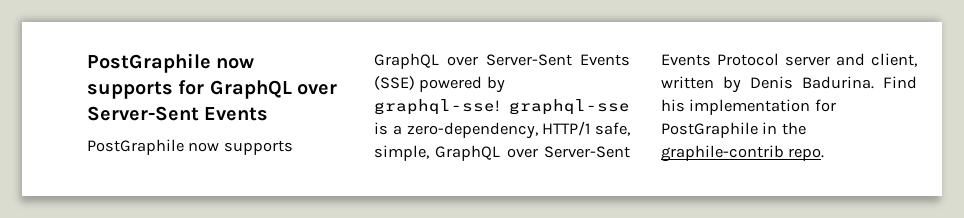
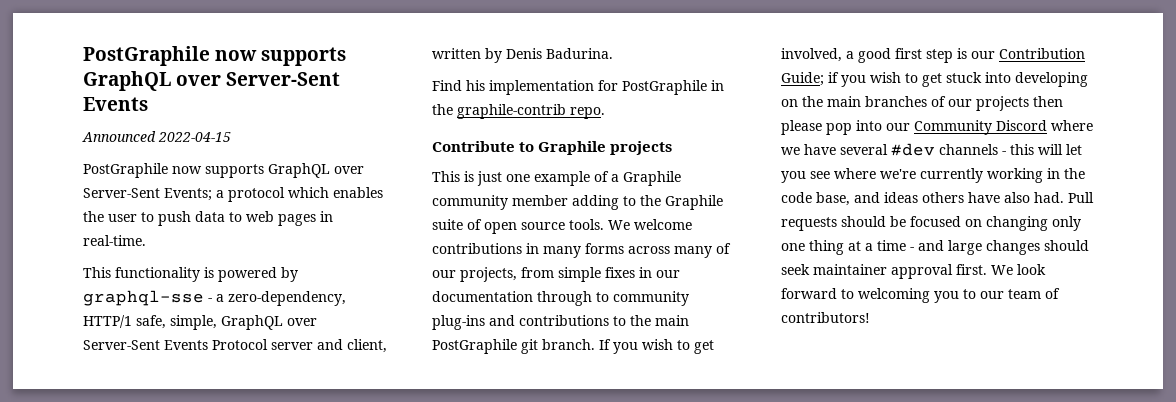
- PostGraphile now supports for GraphQL over Server-Sent Events
- PostGraphile now supports GraphQL over Server-Sent Events (SSE) powered by graphql-sse! graphql-sse is a zero-dependency, HTTP/1 safe, simple, GraphQL over Server-Sent Events Protocol server and client, written by Denis Badurina. Find his implementation for PostGraphile in the graphile-contrib repo.
+ PostGraphile now supports GraphQL over Server-Sent Events
+ Announced 2022-04-15
+ PostGraphile now supports GraphQL over Server-Sent Events; a protocol which enables the user to push data to web pages in real-time.
+ This functionality is powered by graphql-sse - a zero-dependency, HTTP/1 safe, simple, GraphQL over Server-Sent Events Protocol server and client, written by Denis Badurina.
+ Find his implementation for PostGraphile in the graphile-contrib repo.
+ Contribute to Graphile projects
+ This is just one example of a Graphile community member adding to the Graphile suite of open source tools. We welcome contributions in many forms across many of our projects, from simple fixes in our documentation through to community plug-ins and contributions to the main PostGraphile git branch. If you wish to get involved, a good first step is our Contribution Guide; if you wish to get stuck into developing on the main branches of our projects then please pop into our Community Discord where we have several #dev channels - this will let you see where we're currently working in the code base, and ideas others have also had. Pull requests should be focused on changing only one thing at a time - and large changes should seek maintainer approval first. We look forward to welcoming you to our team of contributors!

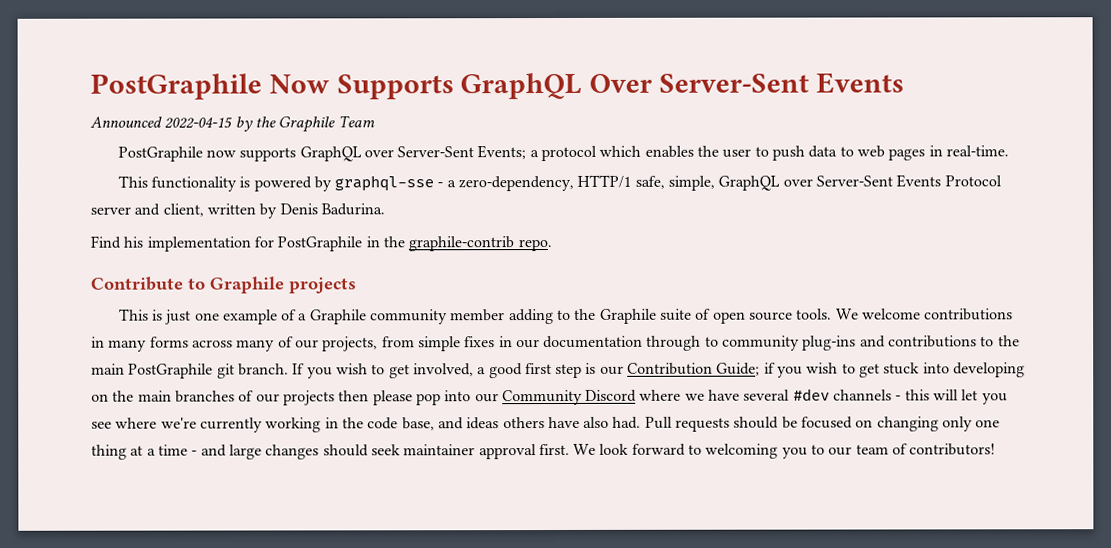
- PostGraphile now supports GraphQL over Server-Sent Events
+ PostGraphile Now Supports GraphQL Over Server-Sent Events
- Announced 2022-04-15
+ Announced 2022-04-15 by the Graphile Team

